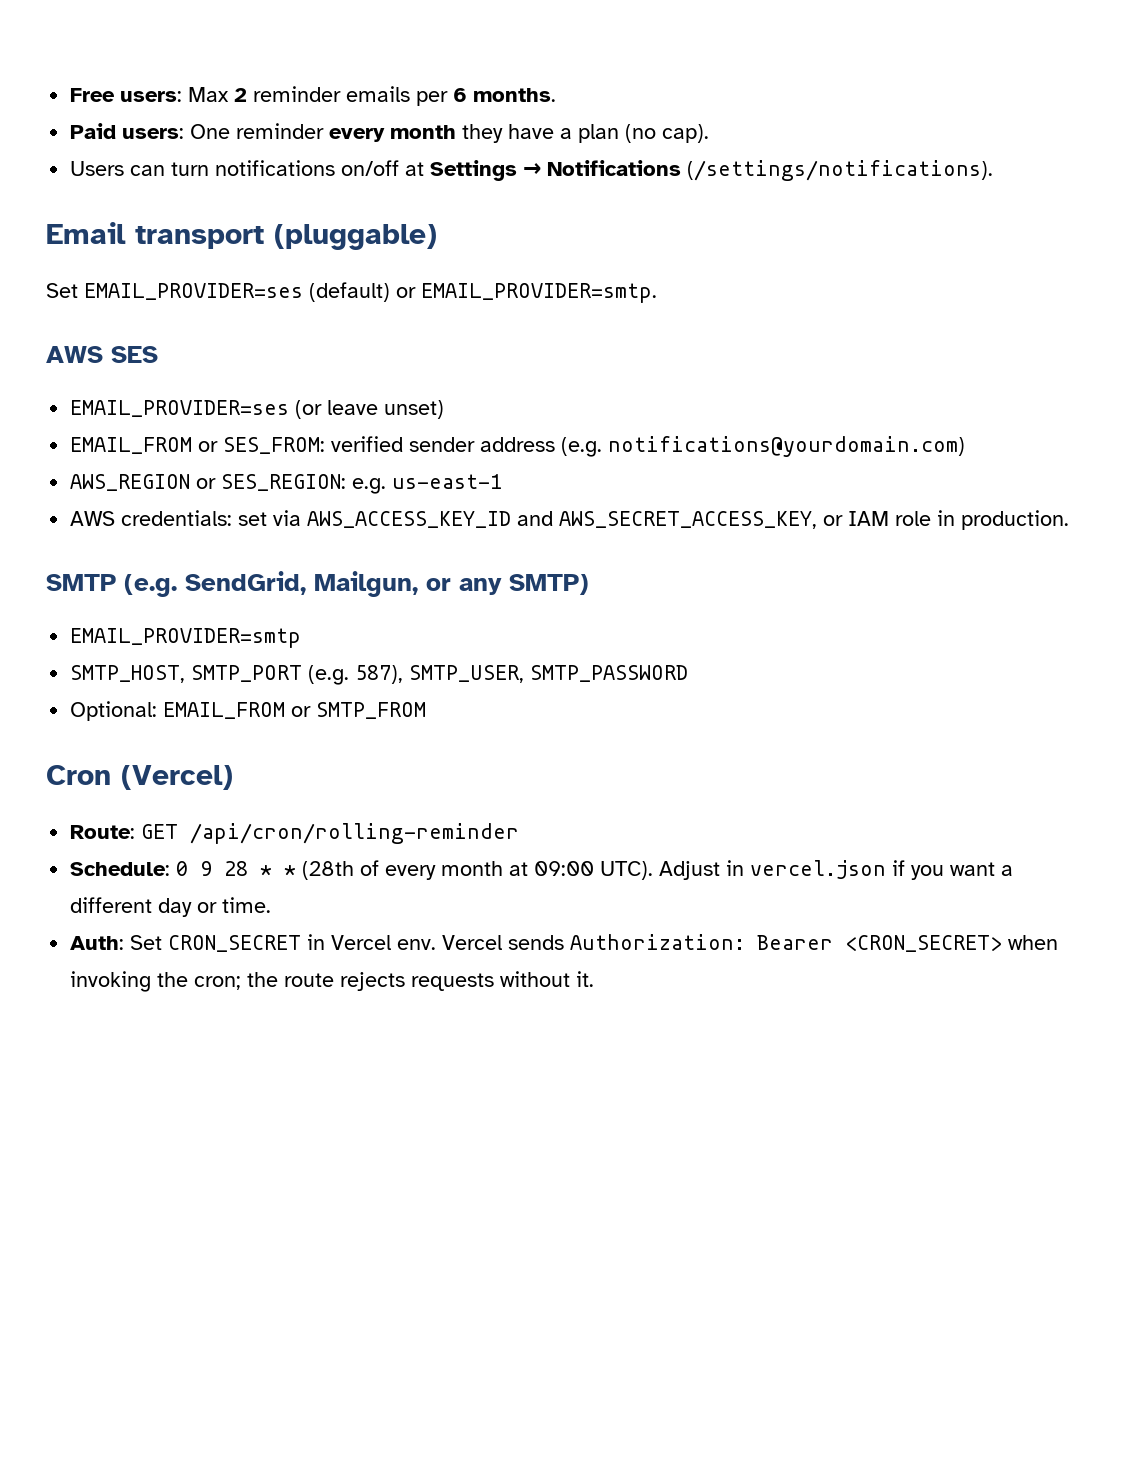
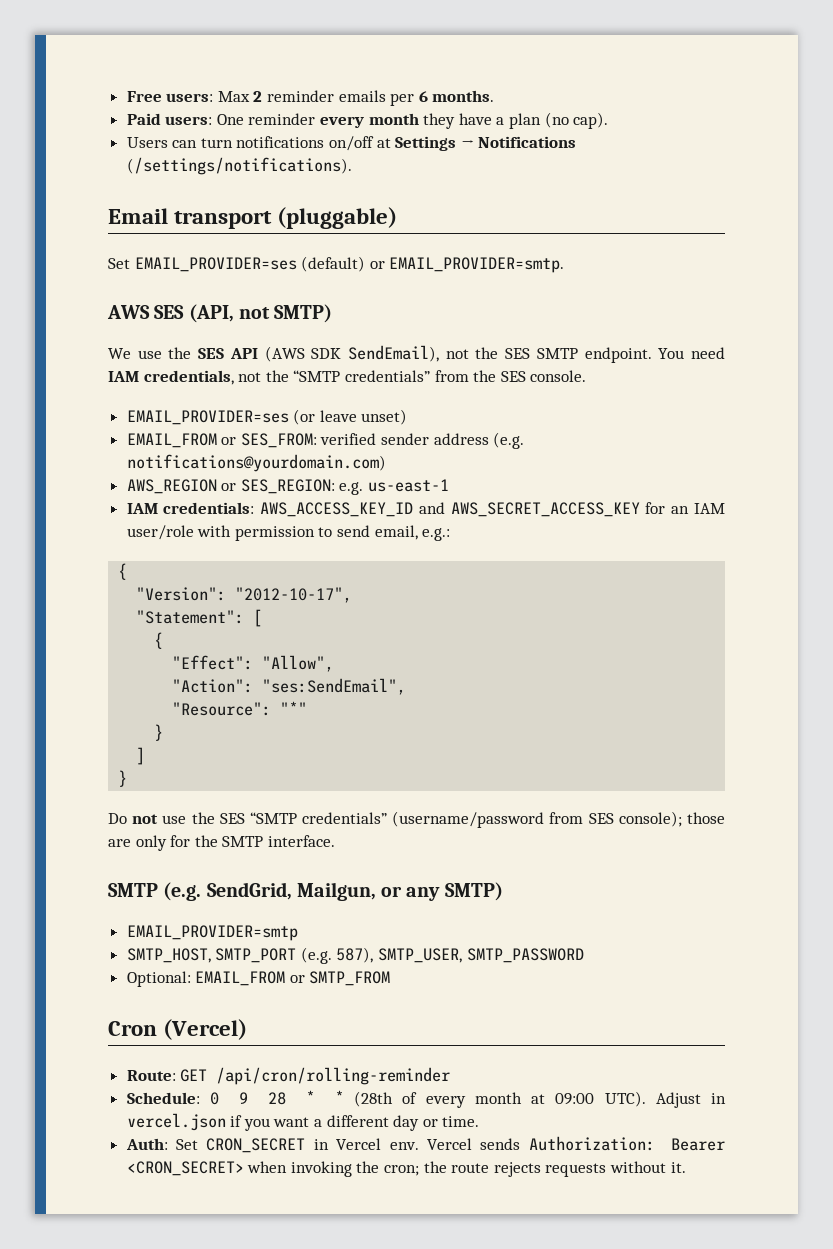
- AWS SES
+ AWS SES (API, not SMTP)
+ We use the SES API (AWS SDK SendEmail), not the SES SMTP endpoint. You need IAM credentials, not the “SMTP credentials” from the SES console.
- AWS credentials: set via AWS_ACCESS_KEY_ID and AWS_SECRET_ACCESS_KEY, or IAM role in production.
+ IAM credentials: AWS_ACCESS_KEY_ID and AWS_SECRET_ACCESS_KEY for an IAM user/role with permission to send email, e.g.:
+ {
+ "Version": "2012-10-17",
+ "Statement": [
+ {
+ "Effect": "Allow",
+ "Action": "ses:SendEmail",
+ "Resource": "*"
+ }
+ ]
+ }
+ Do not use the SES “SMTP credentials” (username/password from SES console); those are only for the SMTP interface.

